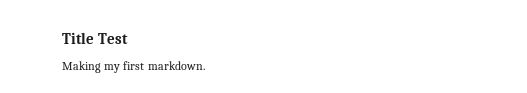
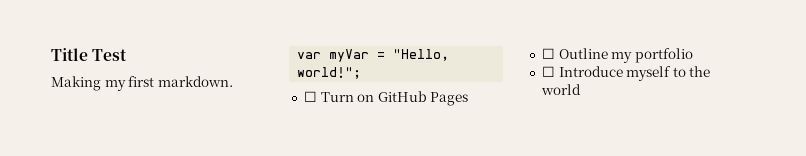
+ var myVar = "Hello, world!";
+ ☐ Turn on GitHub Pages
+ ☐ Outline my portfolio
+ ☐ Introduce myself to the world

